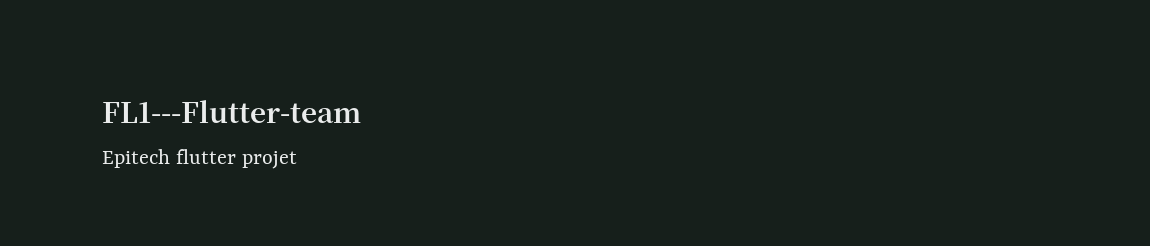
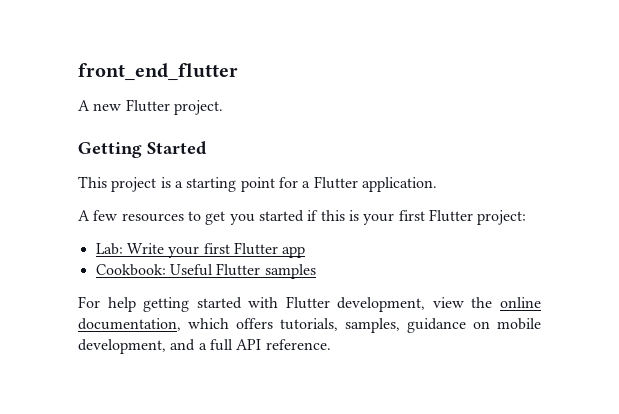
- FL1---Flutter-team
- Epitech flutter projet
+ front_end_flutter
+ A new Flutter project.
+ Getting Started
+ This project is a starting point for a Flutter application.
+ A few resources to get you started if this is your first Flutter project:
+ Lab: Write your first Flutter app
+ Cookbook: Useful Flutter samples
+ For help getting started with Flutter development, view the online documentation, which offers tutorials, samples, guidance on mobile development, and a full API reference.

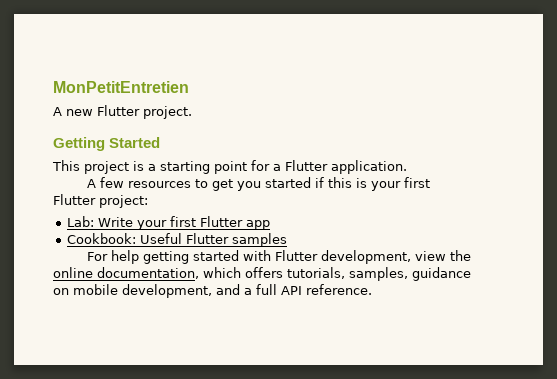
- front_end_flutter
+ MonPetitEntretien

